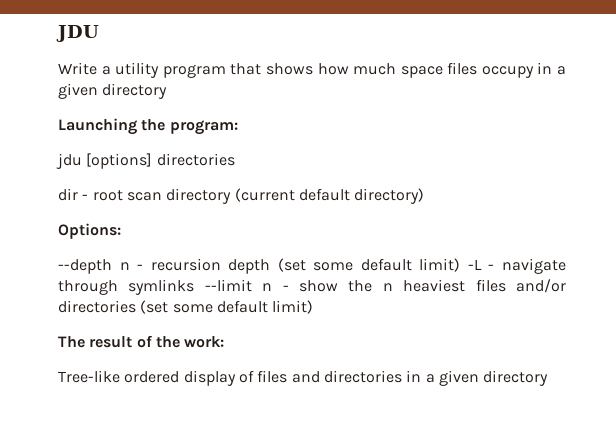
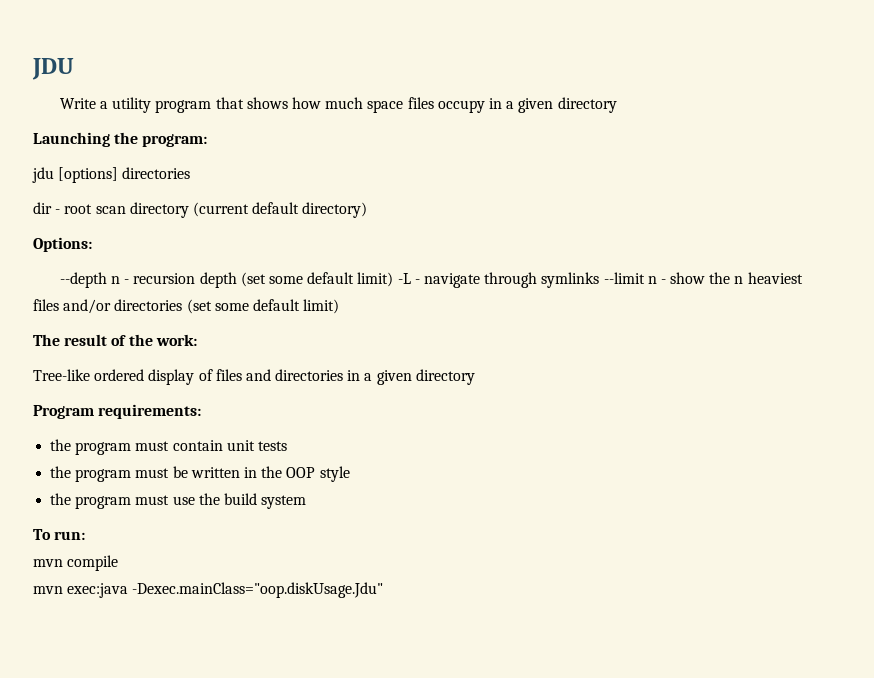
+ Program requirements:
+ the program must contain unit tests
+ the program must be written in the OOP style
+ the program must use the build system
+ To run:
+ mvn compile
+ mvn exec:java -Dexec.mainClass="oop.diskUsage.Jdu"

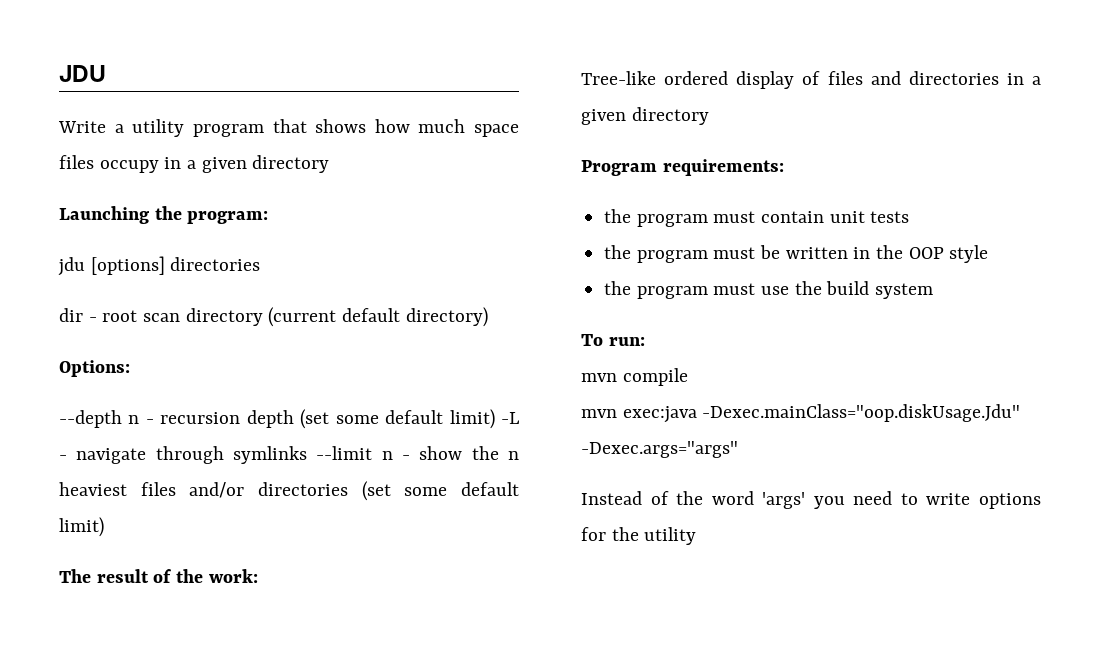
- mvn exec:java -Dexec.mainClass="oop.diskUsage.Jdu"
+ mvn exec:java -Dexec.mainClass="oop.diskUsage.Jdu" -Dexec.args="args"
+ Instead of the word 'args' you need to write options for the utility

